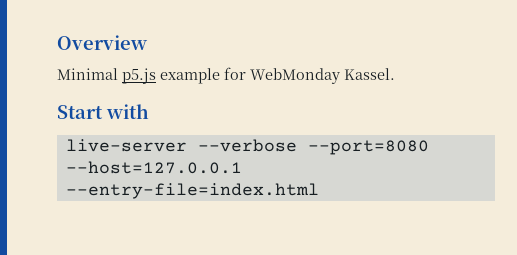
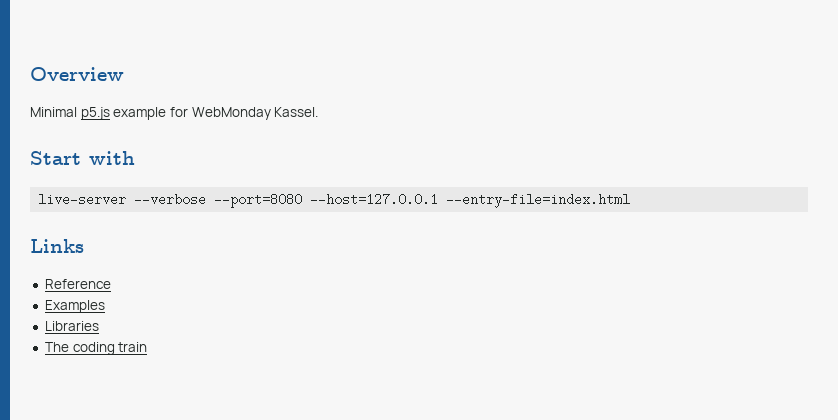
+ Links
+ Reference
+ Examples
+ Libraries
+ The coding train

